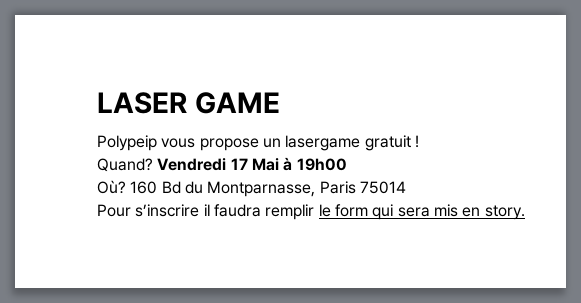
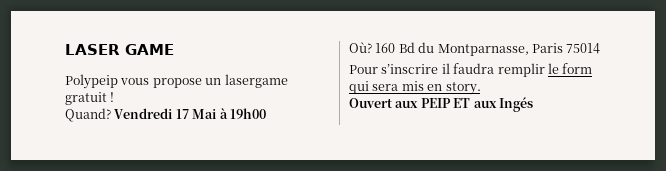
+ Ouvert aux PEIP ET aux Ingés

